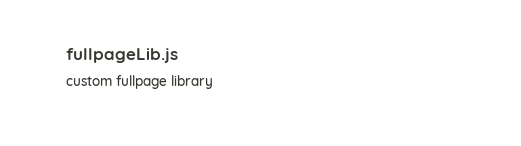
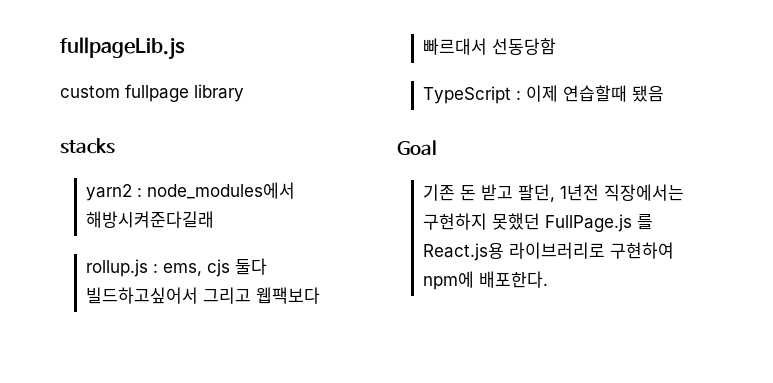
+ stacks
+ yarn2 : node_modules에서 해방시켜준다길래
+ rollup.js : ems, cjs 둘다 빌드하고싶어서 그리고 웹팩보다 빠르대서 선동당함
+ TypeScript : 이제 연습할때 됐음
+ Goal
+ 기존 돈 받고 팔던, 1년전 직장에서는 구현하지 못했던 FullPage.js 를 React.js용 라이브러리로 구현하여 npm에 배포한다.

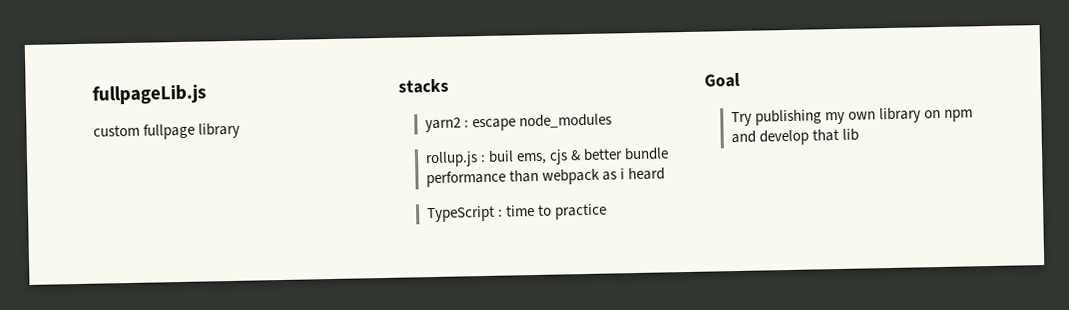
- yarn2 : node_modules에서 해방시켜준다길래
+ yarn2 : escape node_modules
- rollup.js : ems, cjs 둘다 빌드하고싶어서 그리고 웹팩보다 빠르대서 선동당함
- TypeScript : 이제 연습할때 됐음
+ rollup.js : buil ems, cjs & better bundle performance than webpack as i heard
+ TypeScript : time to practice
  Goal
- 기존 돈 받고 팔던, 1년전 직장에서는 구현하지 못했던 FullPage.js 를 React.js용 라이브러리로 구현하여 npm에 배포한다.
+ Try publishing my own library on npm and develop that lib

